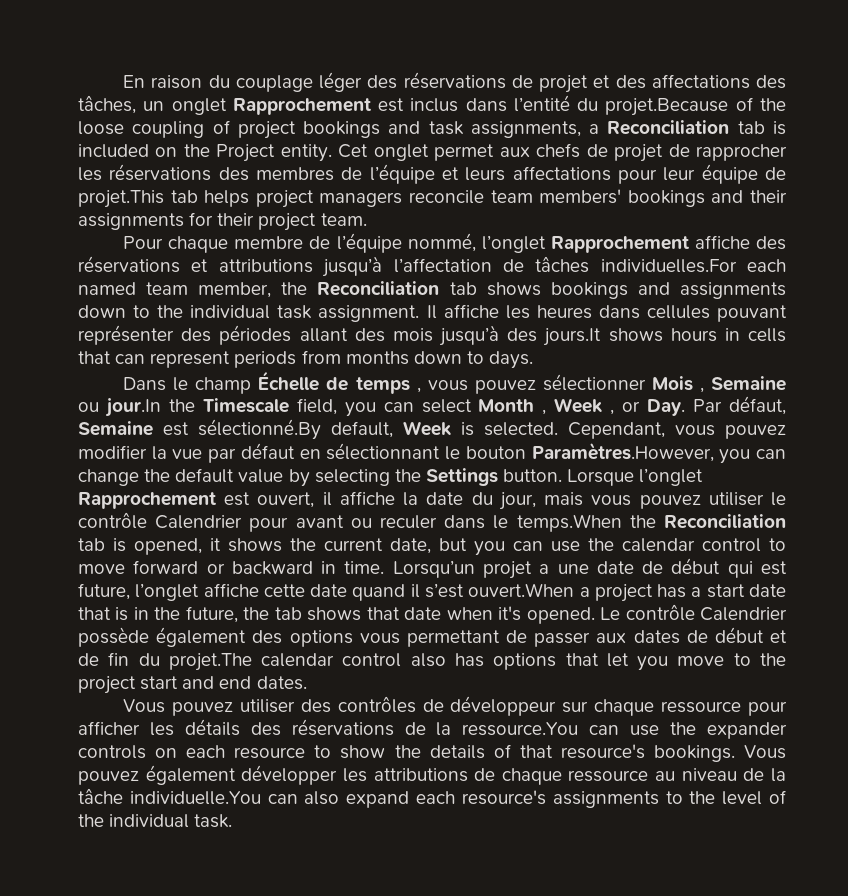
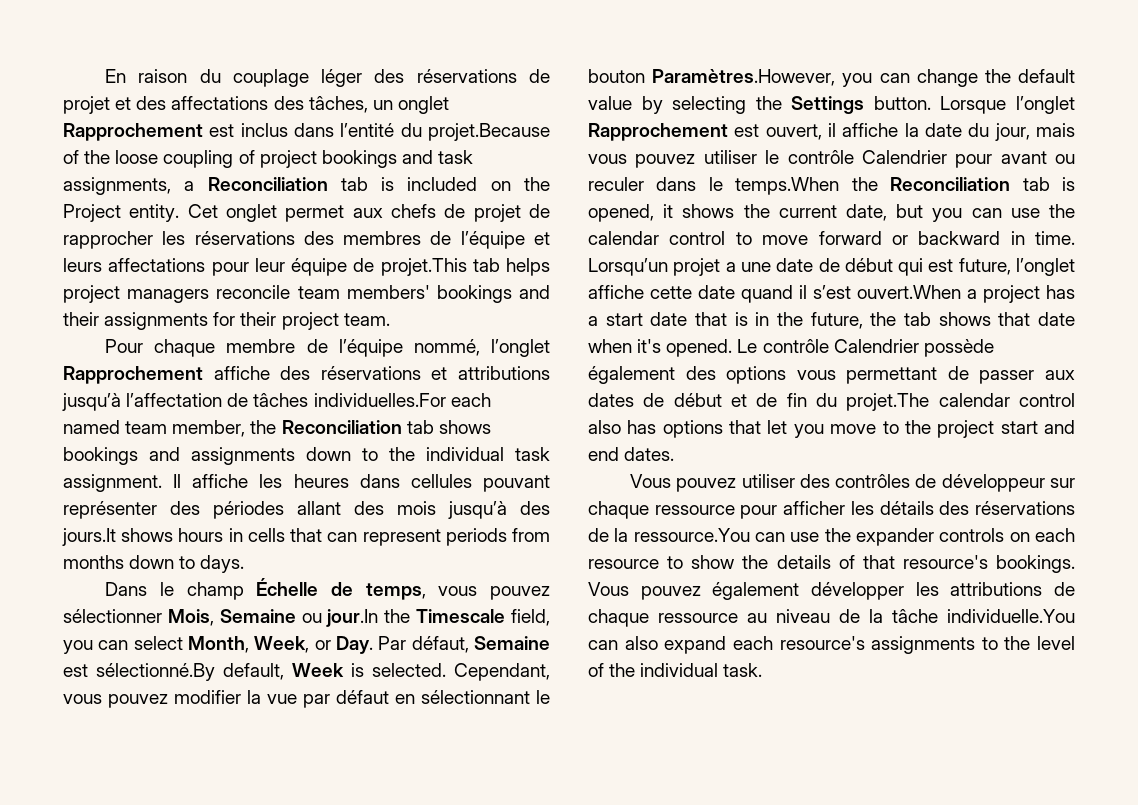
- Dans le champ Échelle de temps , vous pouvez sélectionner Mois , Semaine ou jour.In the Timescale field, you can select Month , Week , or Day. Par défaut, Semaine est sélectionné.By default, Week is selected.
+ Dans le champ Échelle de temps, vous pouvez sélectionner Mois, Semaine ou jour.In the Timescale field, you can select Month, Week, or Day. Par défaut, Semaine est sélectionné.By default, Week is selected.

